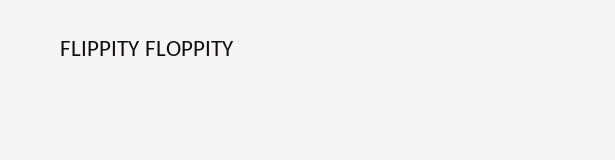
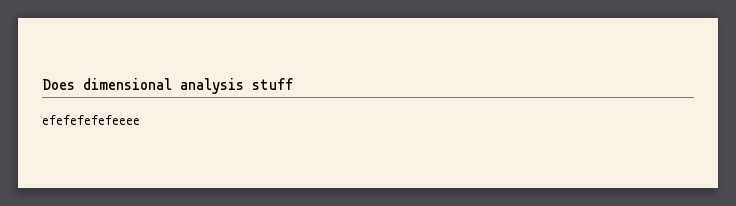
- FLIPPITY FLOPPITY
+ Does dimensional analysis stuff
+ efefefefefeeee

